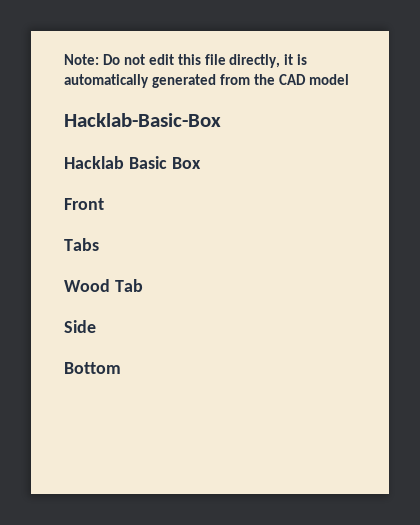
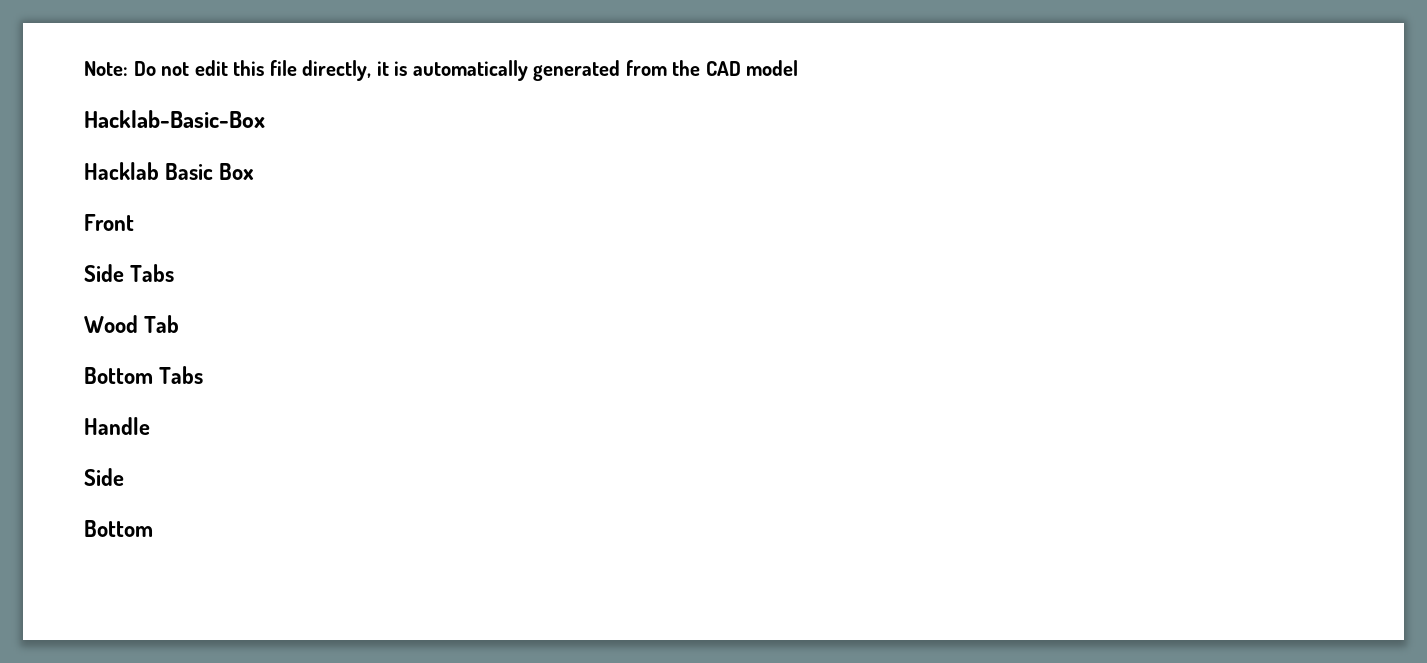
- Tabs
+ Side Tabs
+ Bottom Tabs
+ Handle

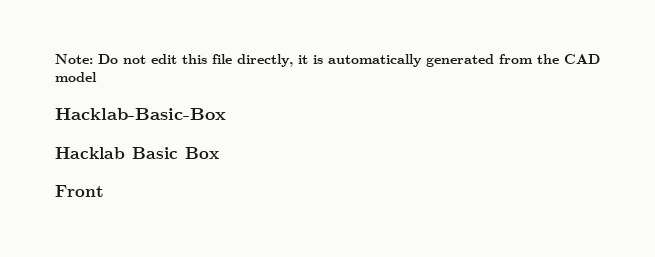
- Side Tabs
- Wood Tab
- Bottom Tabs
- Handle
- Side
- Bottom

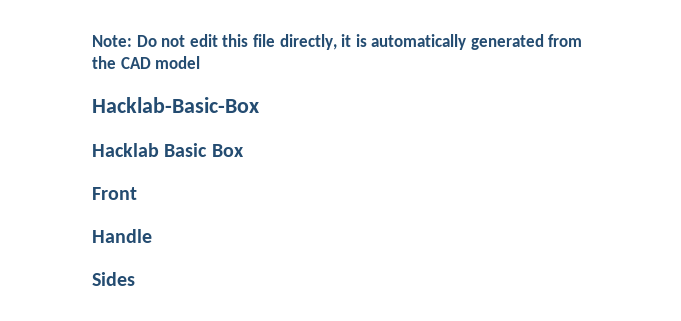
+ Handle
+ Sides

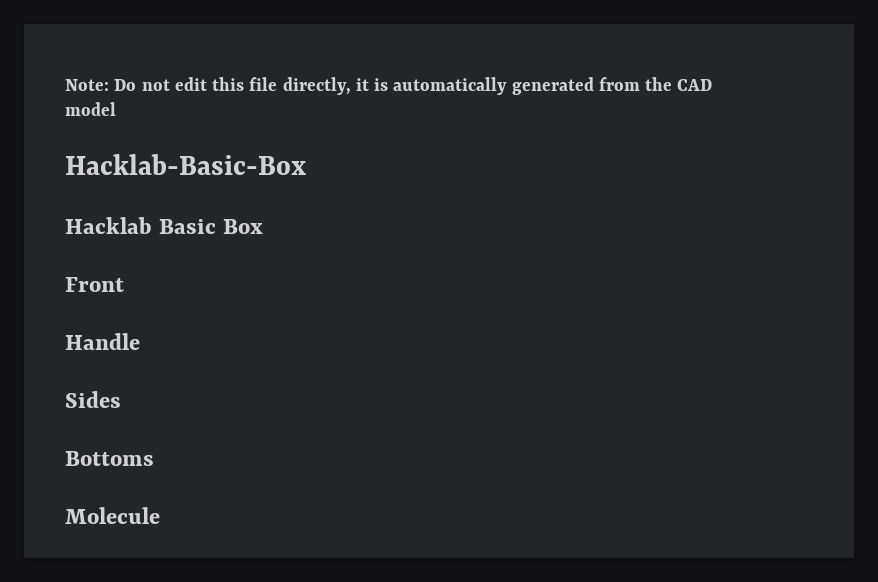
+ Bottoms
+ Molecule

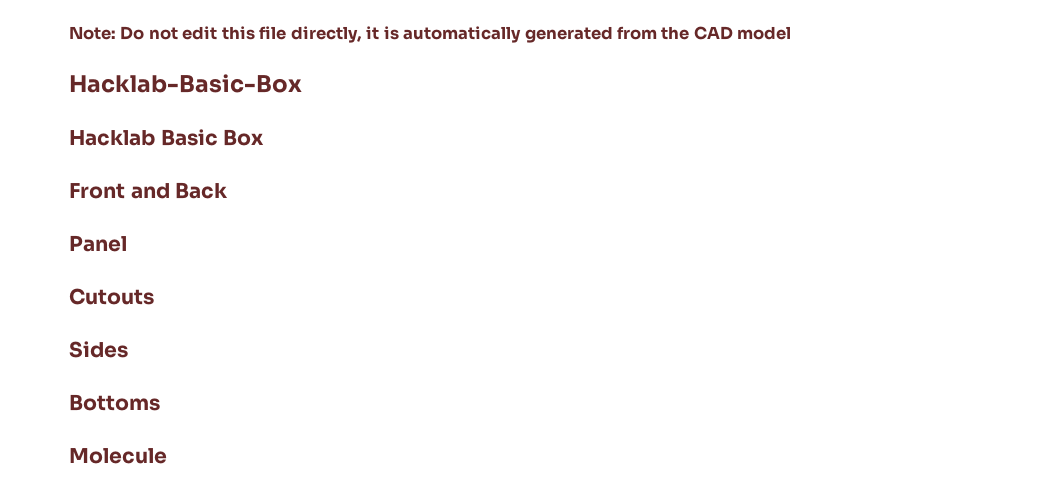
- Front
- Handle
+ Front and Back
+ Panel
+ Cutouts

